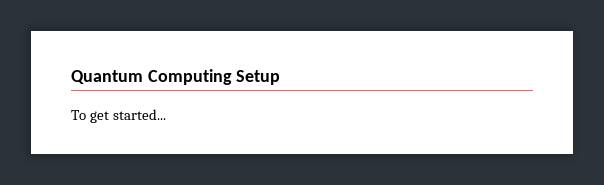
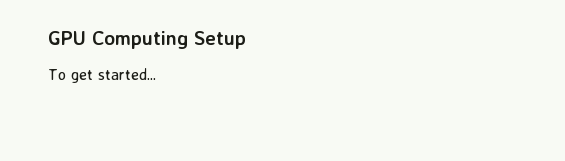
- Quantum Computing Setup
+ GPU Computing Setup

